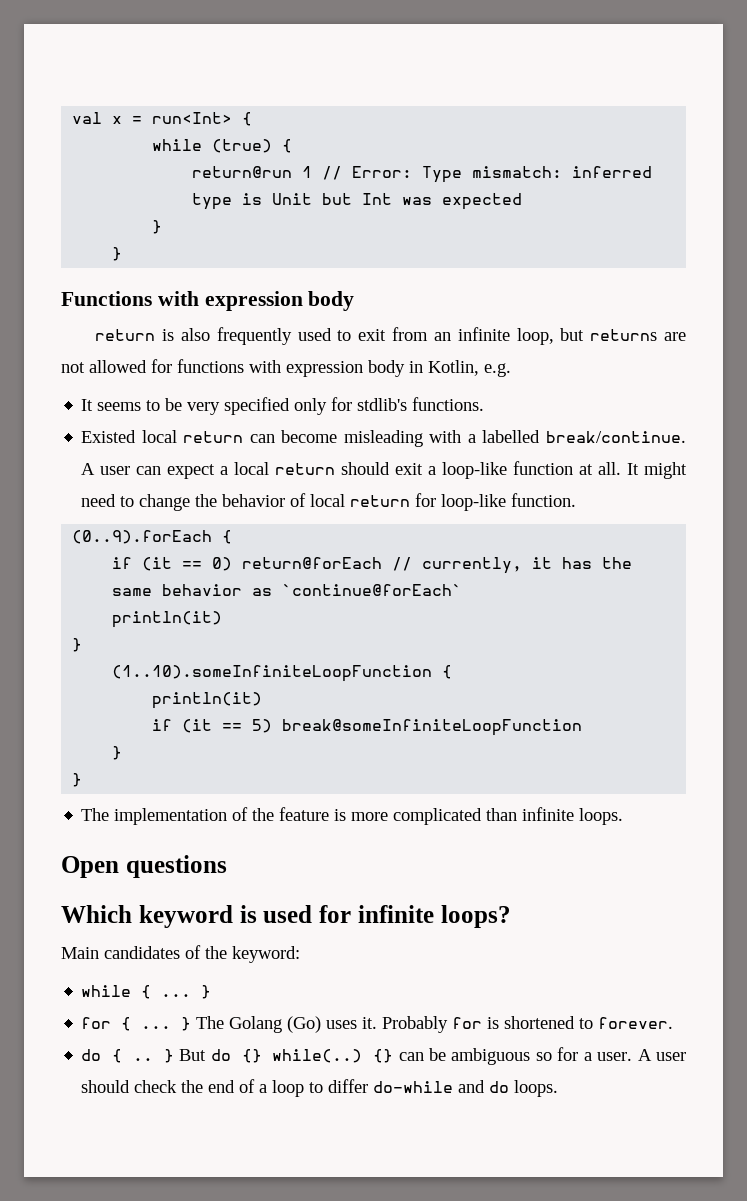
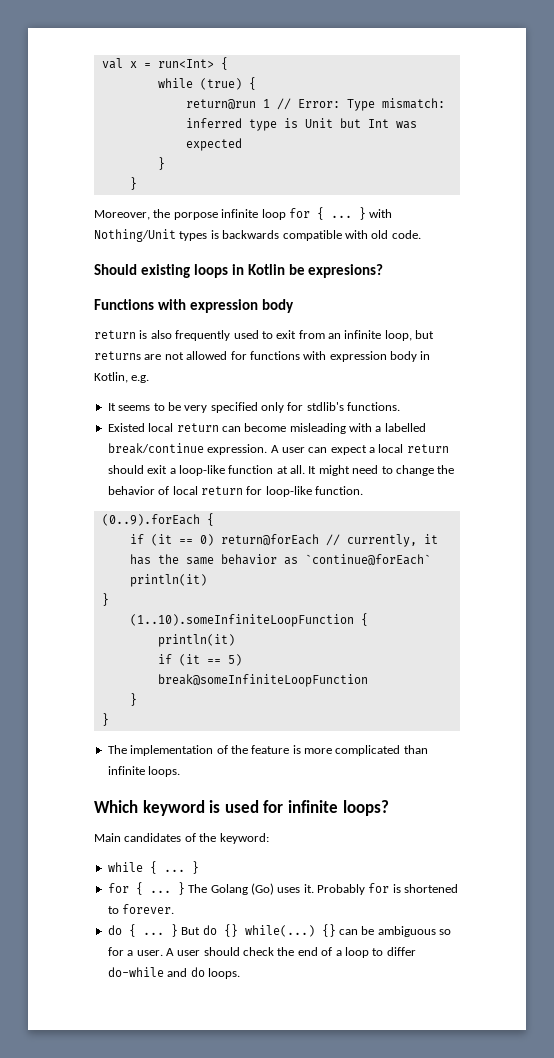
+ Moreover, the porpose infinite loop for { ... } with Nothing/Unit types is backwards compatible with old code.
+ Should existing loops in Kotlin be expresions?
- Existed local return can become misleading with a labelled break/continue.
+ Existed local return can become misleading with a labelled break/continue expression.
- Open questions
- do { ..
+ do { ...
- } But do {} while(..)
+ } But do {} while(...)

